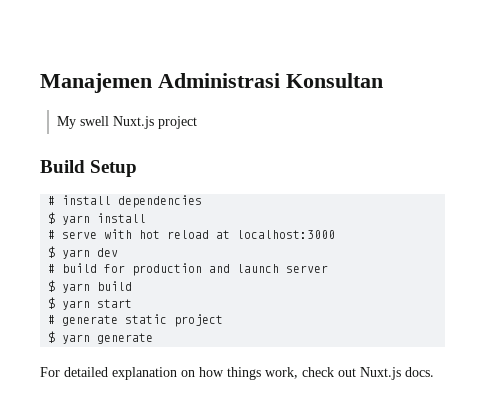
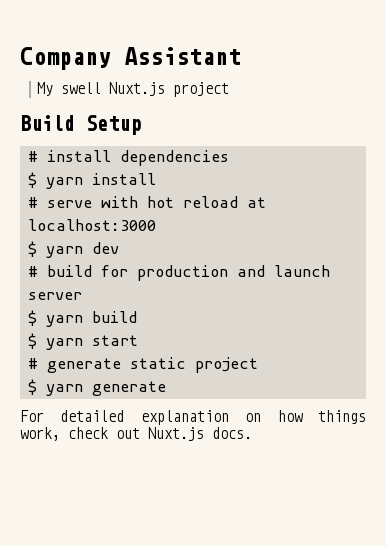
- Manajemen Administrasi Konsultan
+ Company Assistant

